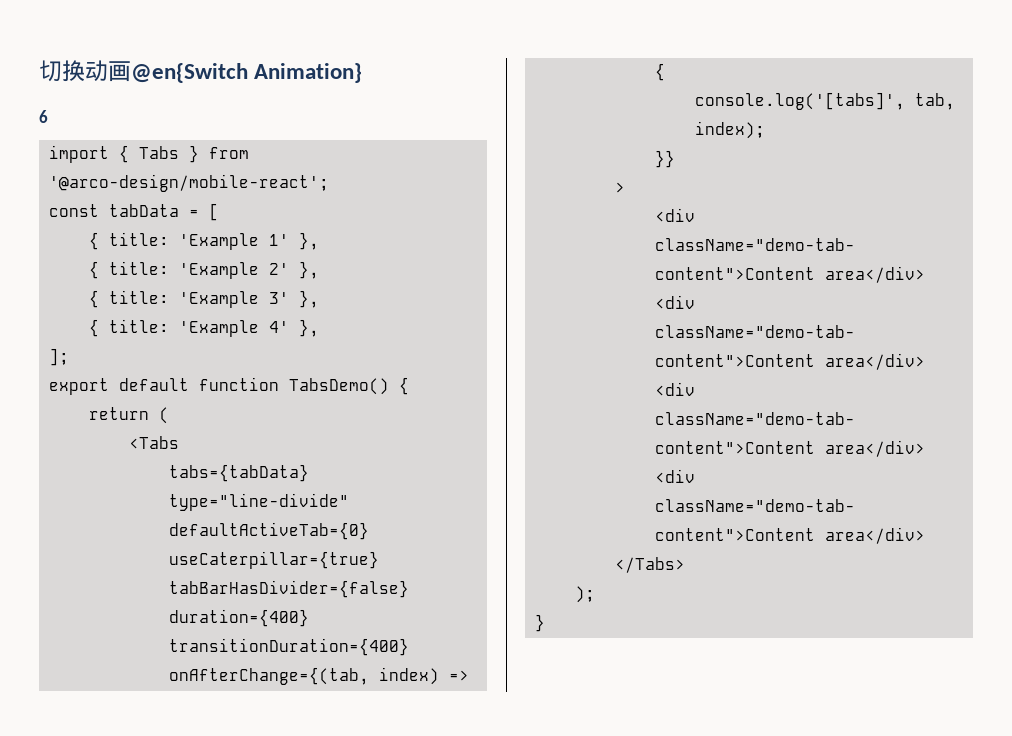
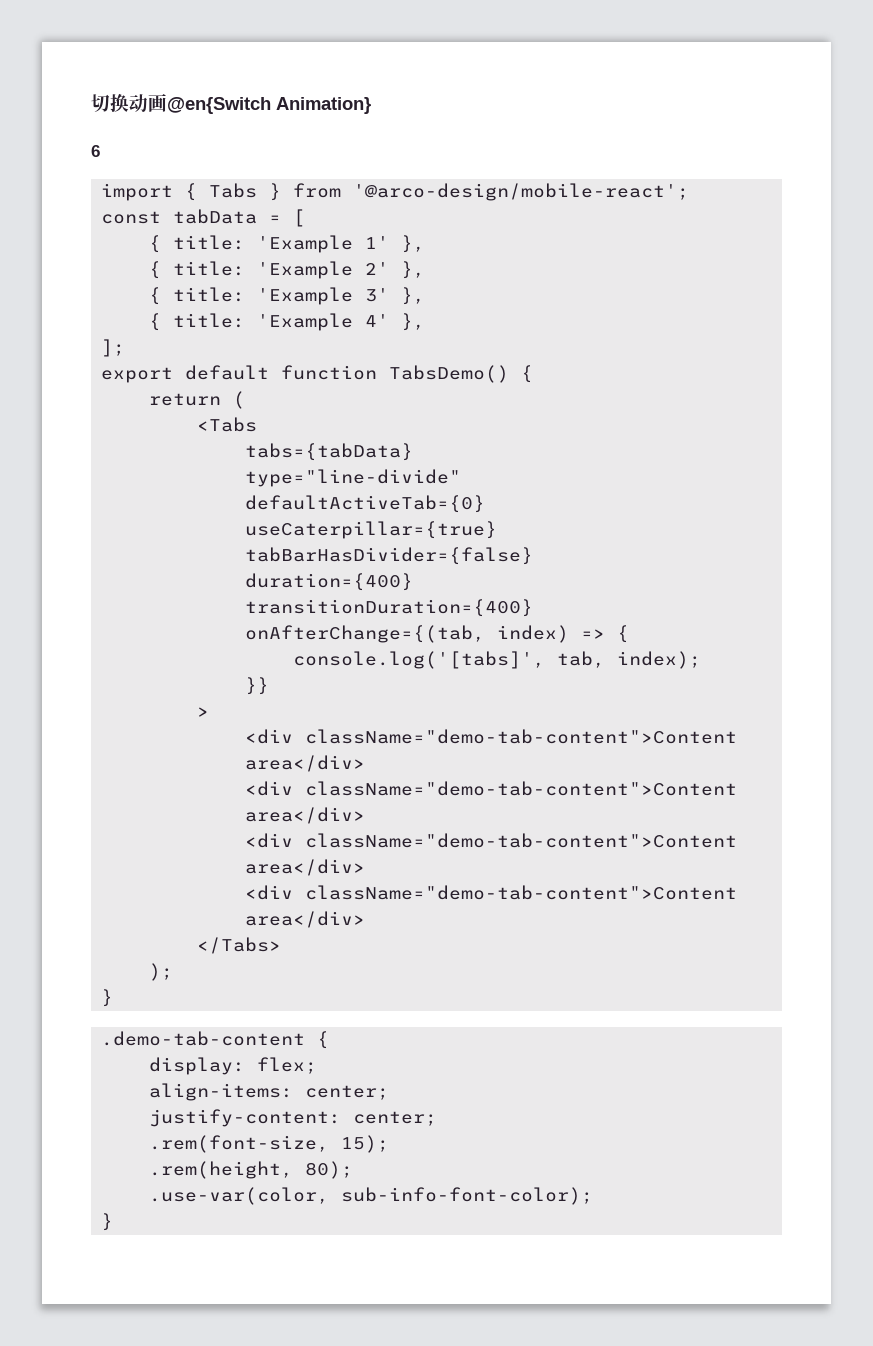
+ .demo-tab-content {
+ display: flex;
+ align-items: center;
+ justify-content: center;
+ .rem(font-size, 15);
+ .rem(height, 80);
+ .use-var(color, sub-info-font-color);
+ }

